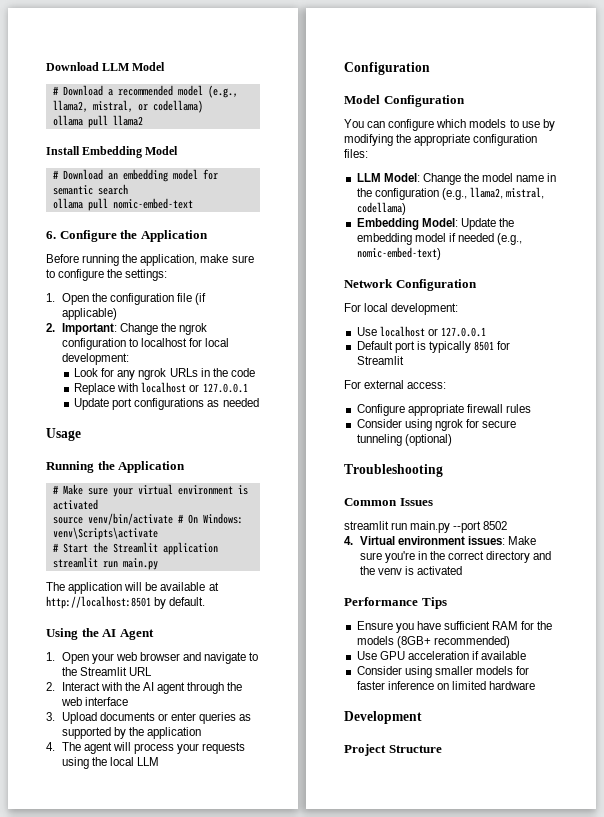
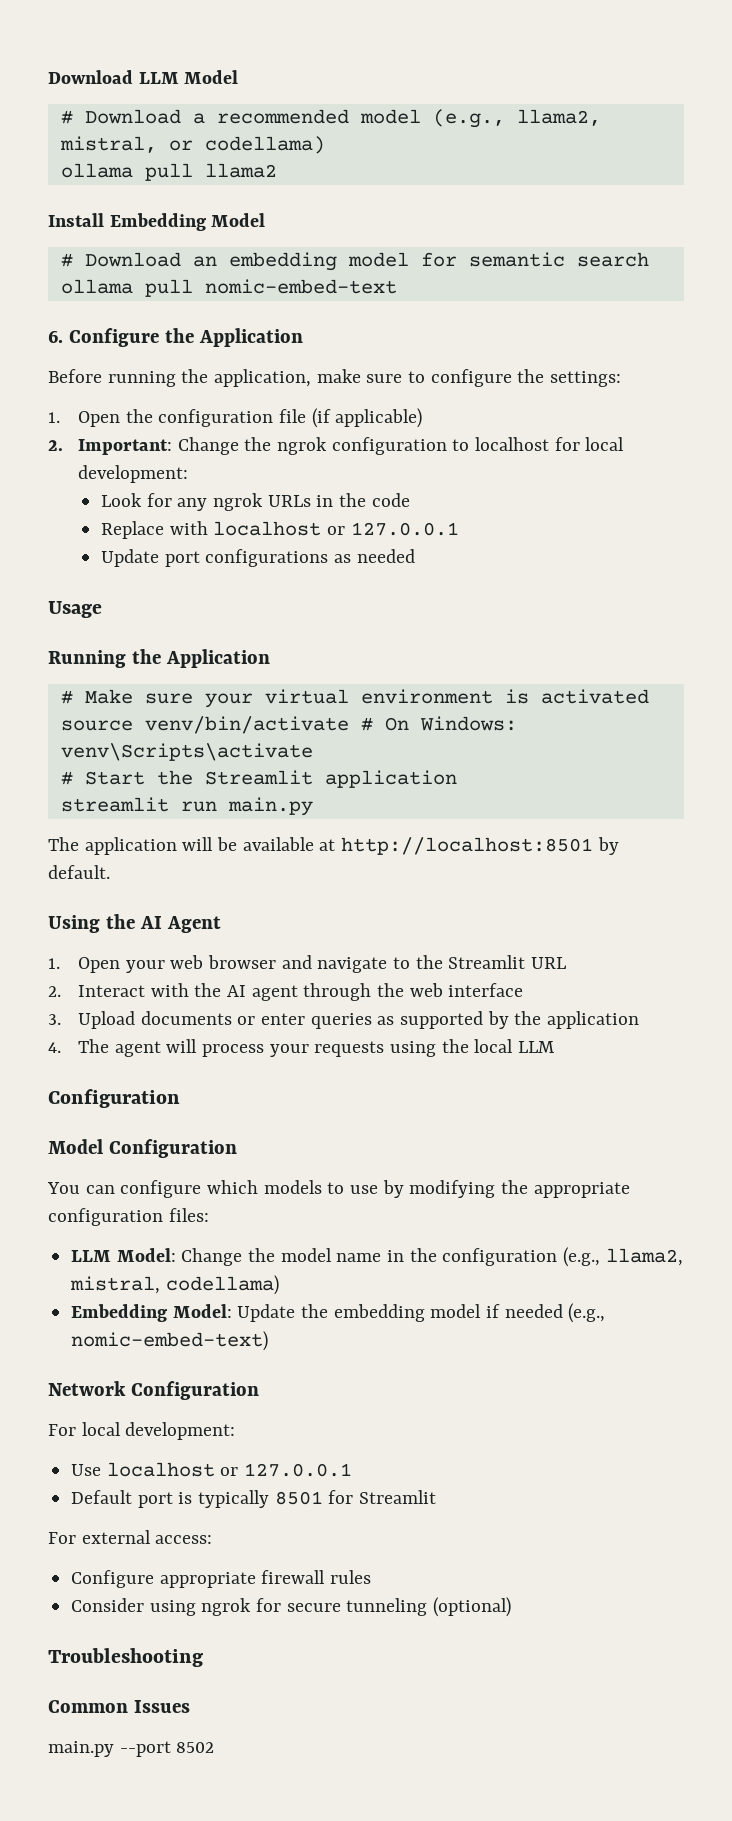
- streamlit run main.py --port 8502
+ main.py --port 8502
- 4. Virtual environment issues: Make sure you're in the correct directory and the venv is activated
- Performance Tips
- Ensure you have sufficient RAM for the models (8GB+ recommended)
- Use GPU acceleration if available
- Consider using smaller models for faster inference on limited hardware
- Development
- Project Structure

